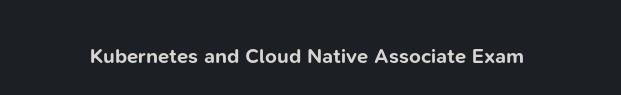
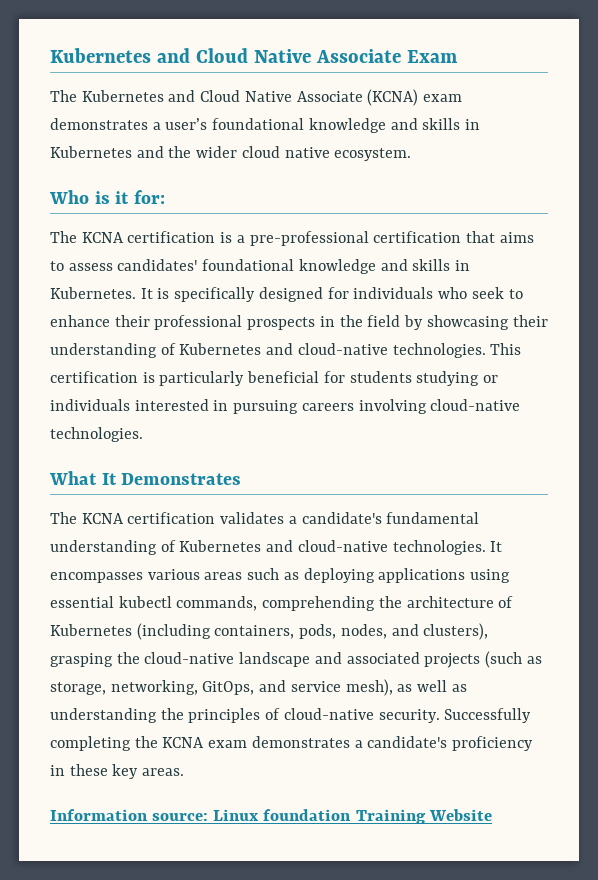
+ The Kubernetes and Cloud Native Associate (KCNA) exam demonstrates a user’s foundational knowledge and skills in Kubernetes and the wider cloud native ecosystem.
+ Who is it for:
+ The KCNA certification is a pre-professional certification that aims to assess candidates' foundational knowledge and skills in Kubernetes. It is specifically designed for individuals who seek to enhance their professional prospects in the field by showcasing their understanding of Kubernetes and cloud-native technologies. This certification is particularly beneficial for students studying or individuals interested in pursuing careers involving cloud-native technologies.
+ What It Demonstrates
+ The KCNA certification validates a candidate's fundamental understanding of Kubernetes and cloud-native technologies. It encompasses various areas such as deploying applications using essential kubectl commands, comprehending the architecture of Kubernetes (including containers, pods, nodes, and clusters), grasping the cloud-native landscape and associated projects (such as storage, networking, GitOps, and service mesh), as well as understanding the principles of cloud-native security. Successfully completing the KCNA exam demonstrates a candidate's proficiency in these key areas.
+ Information source: Linux foundation Training Website

